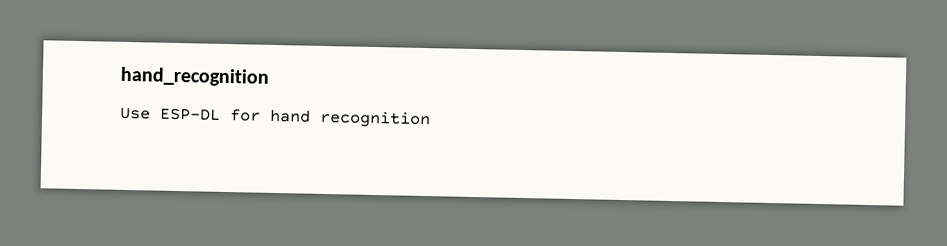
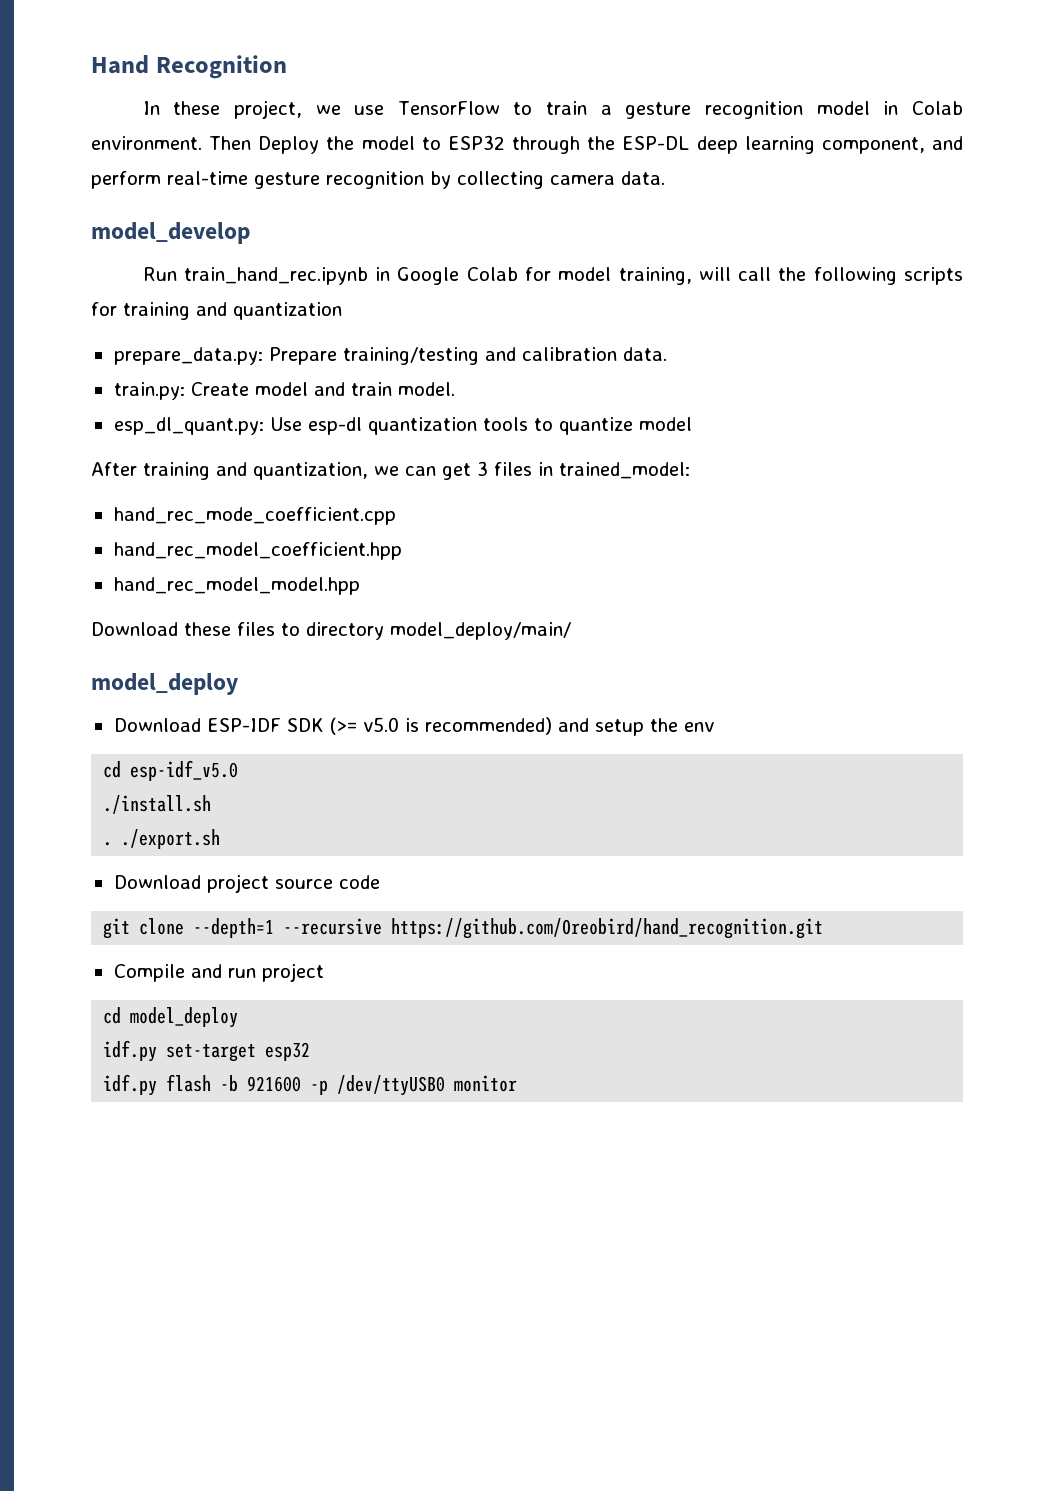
- hand_recognition
- Use ESP-DL for hand recognition
+ Hand Recognition
+ In these project, we use TensorFlow to train a gesture recognition model in Colab environment. Then Deploy the model to ESP32 through the ESP-DL deep learning component, and perform real-time gesture recognition by collecting camera data.
+ model_develop
+ Run train_hand_rec.ipynb in Google Colab for model training, will call the following scripts for training and quantization
+ prepare_data.py: Prepare training/testing and calibration data.
+ train.py: Create model and train model.
+ esp_dl_quant.py: Use esp-dl quantization tools to quantize model
+ After training and quantization, we can get 3 files in trained_model:
+ hand_rec_mode_coefficient.cpp
+ hand_rec_model_coefficient.hpp
+ hand_rec_model_model.hpp
+ Download these files to directory model_deploy/main/
+ model_deploy
+ Download ESP-IDF SDK (>= v5.0 is recommended) and setup the env
+ cd esp-idf_v5.0
+ ./install.sh
+ . ./export.sh
+ Download project source code
+ git clone --depth=1 --recursive https://github.com/Oreobird/hand_recognition.git
+ Compile and run project
+ cd model_deploy
+ idf.py set-target esp32
+ idf.py flash -b 921600 -p /dev/ttyUSB0 monitor

